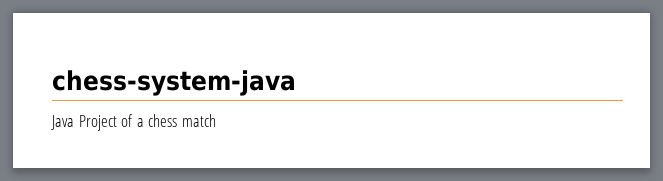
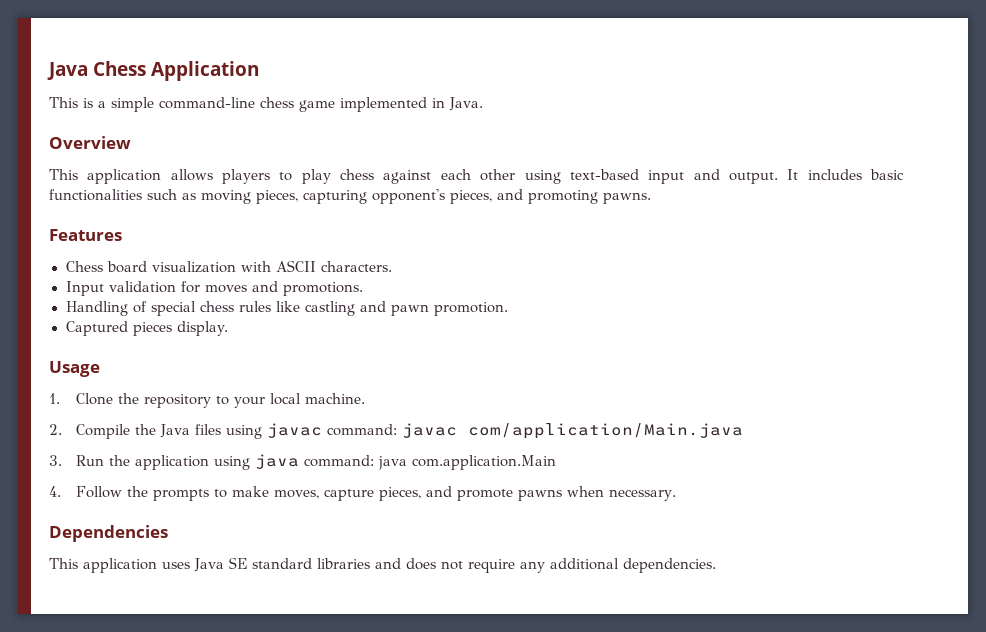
- chess-system-java
- Java Project of a chess match
+ Java Chess Application
+ This is a simple command-line chess game implemented in Java.
+ Overview
+ This application allows players to play chess against each other using text-based input and output. It includes basic functionalities such as moving pieces, capturing opponent's pieces, and promoting pawns.
+ Features
+ Chess board visualization with ASCII characters.
+ Input validation for moves and promotions.
+ Handling of special chess rules like castling and pawn promotion.
+ Captured pieces display.
+ Usage
+ 1. Clone the repository to your local machine.
+ 2. Compile the Java files using javac command: javac com/application/Main.java
+ 3. Run the application using java command: java com.application.Main
+ 4. Follow the prompts to make moves, capture pieces, and promote pawns when necessary.
+ Dependencies
+ This application uses Java SE standard libraries and does not require any additional dependencies.

